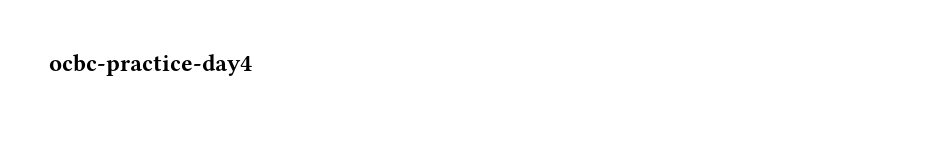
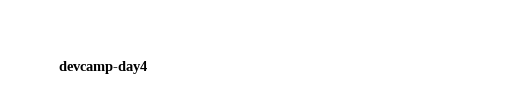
- ocbc-practice-day4
+ devcamp-day4

